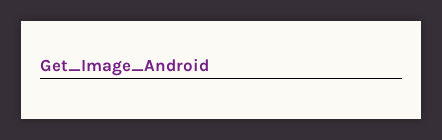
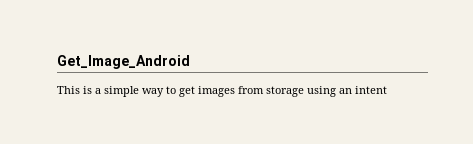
+ This is a simple way to get images from storage using an intent

